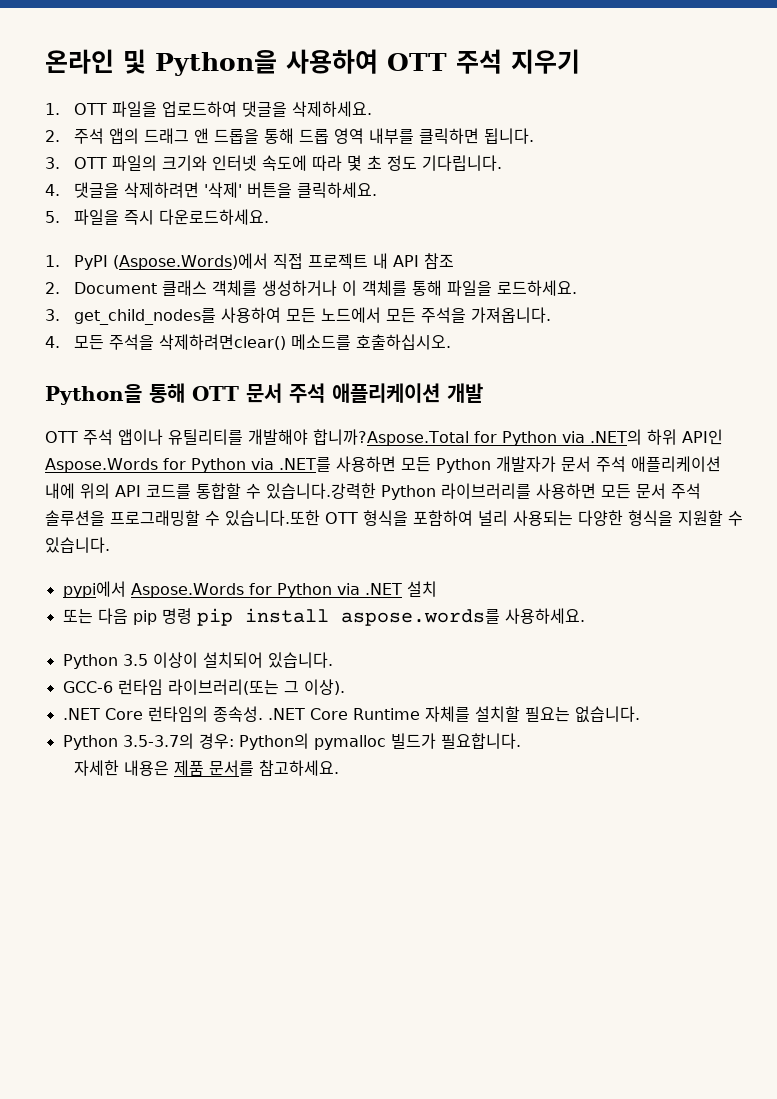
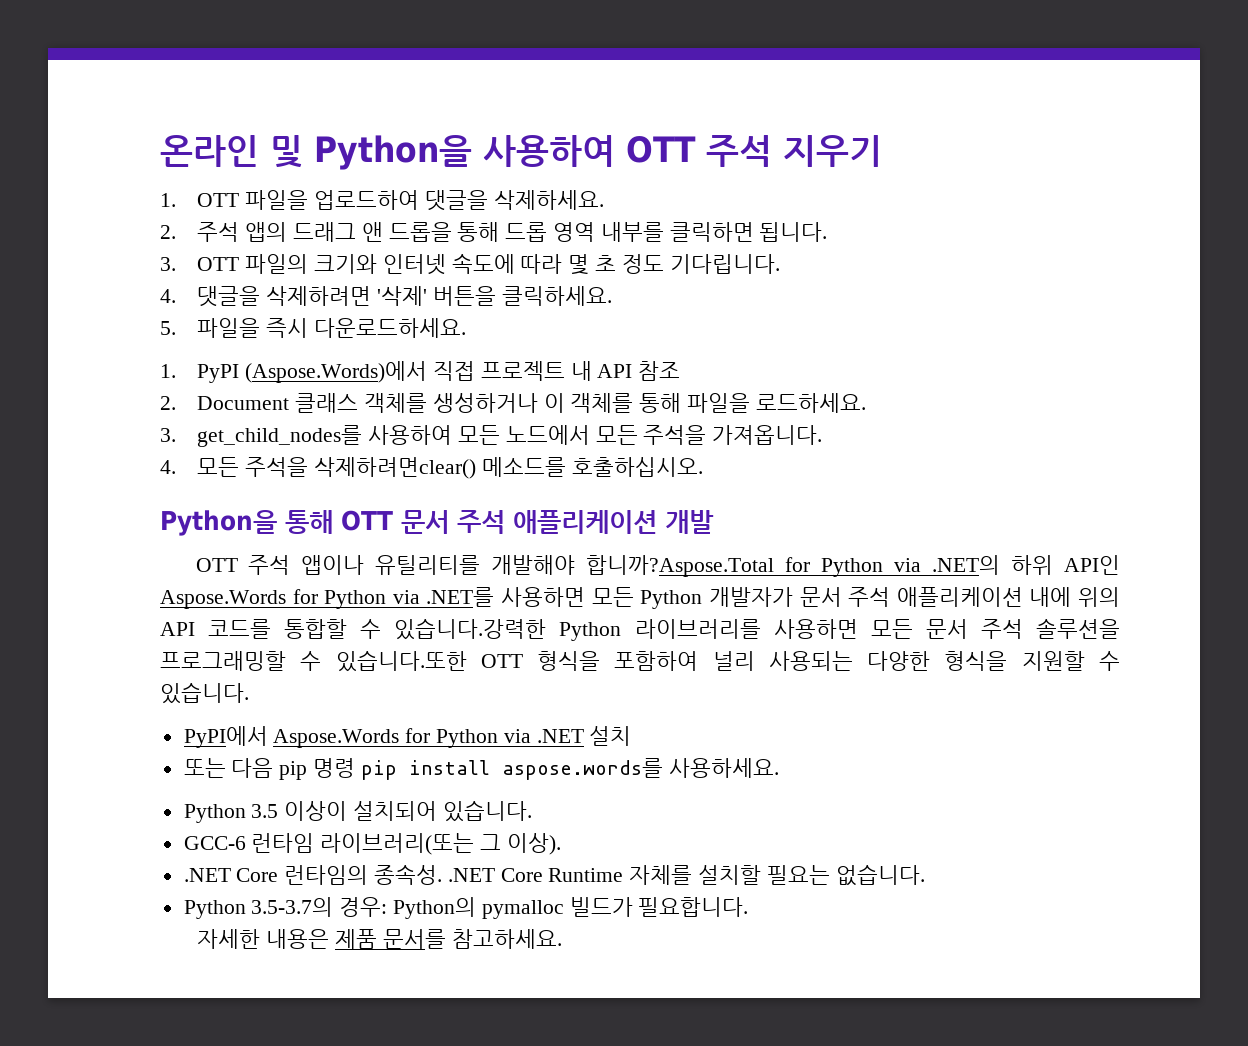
- pypi에서 Aspose.Words for Python via .NET 설치
+ PyPI에서 Aspose.Words for Python via .NET 설치

